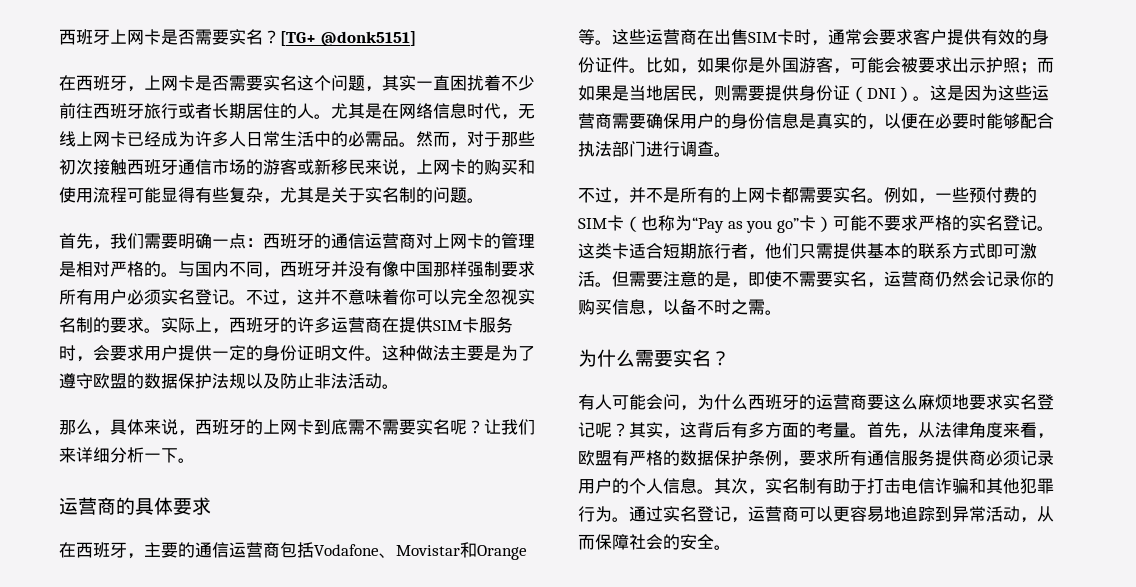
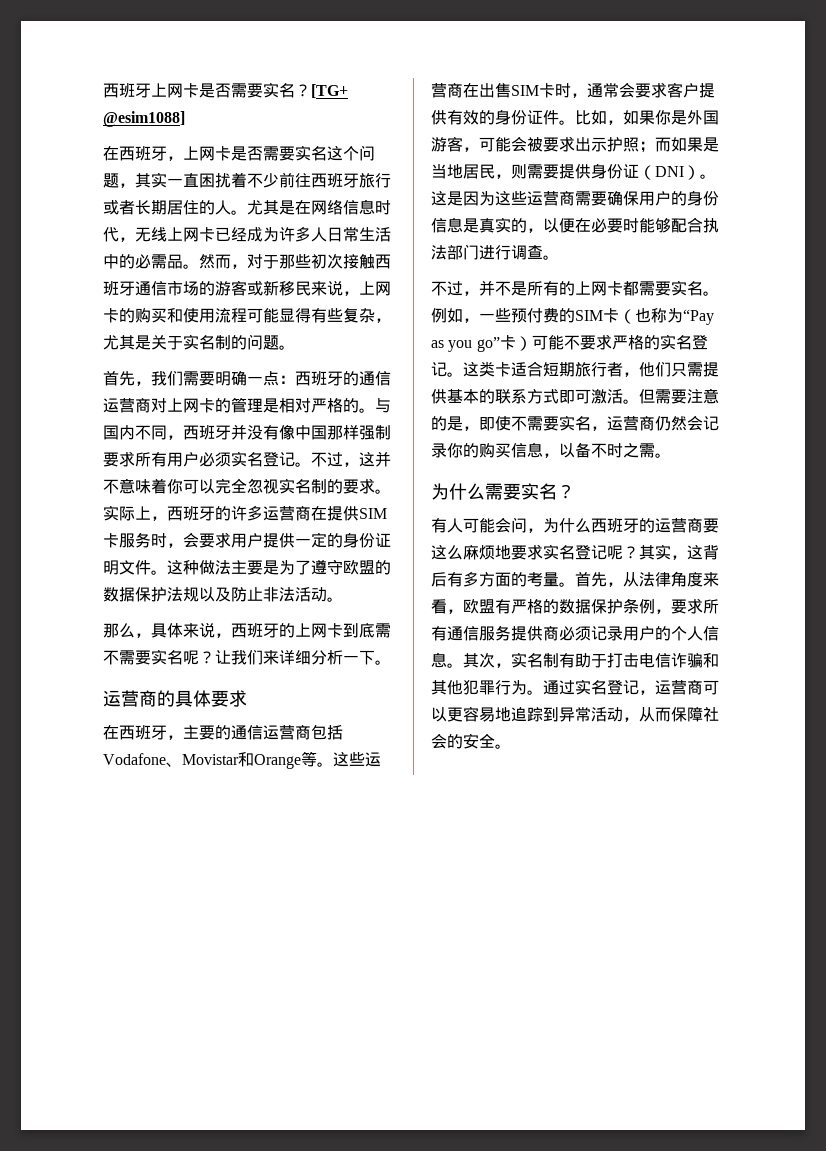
- [TG+ @donk5151]
+ [TG+ @esim1088]

